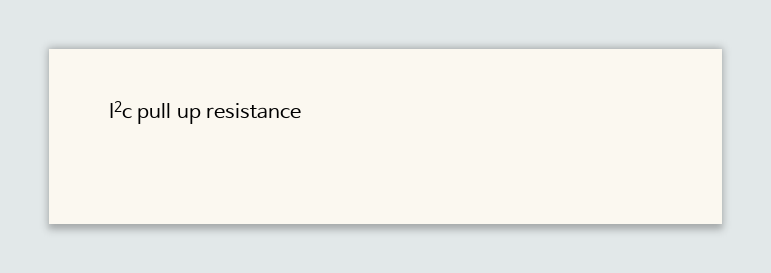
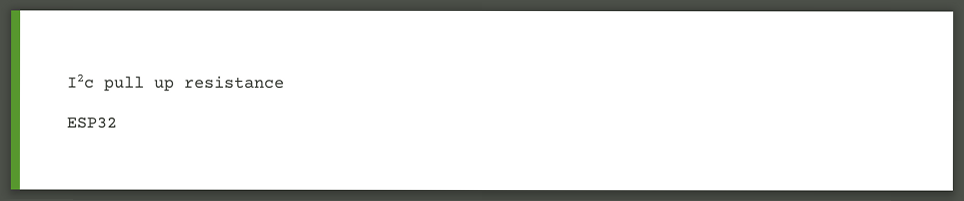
+ ESP32

